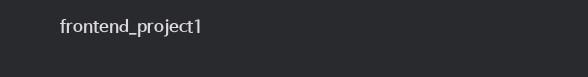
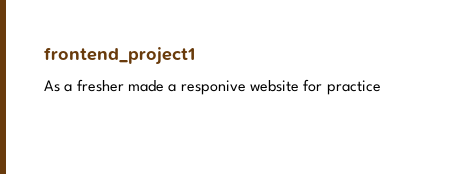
+ As a fresher made a responive website for practice

